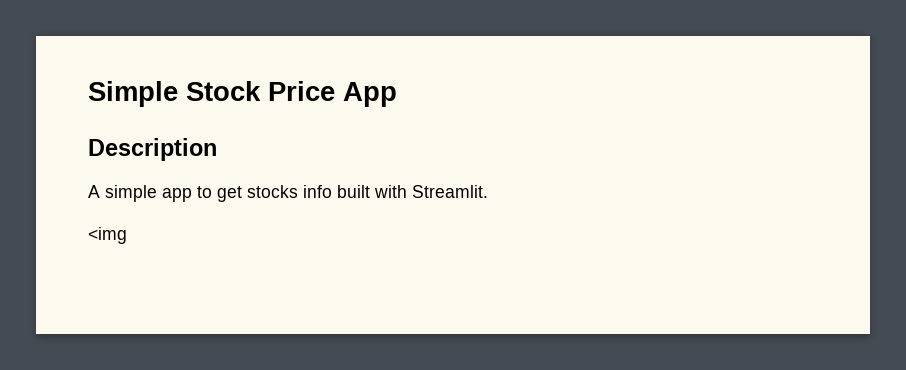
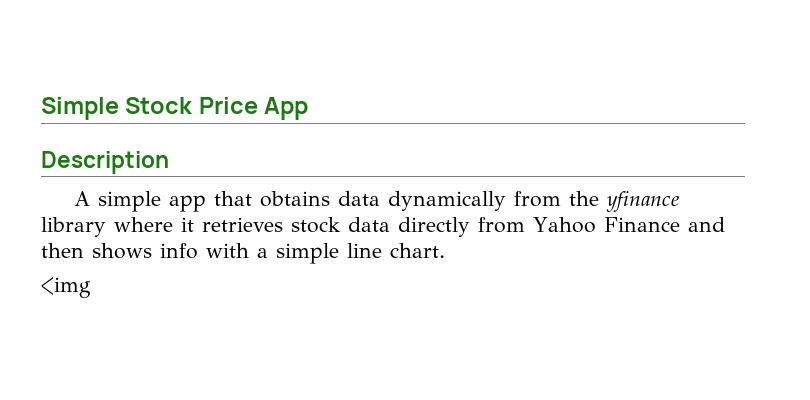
- A simple app to get stocks info built with Streamlit.
+ A simple app that obtains data dynamically from the yfinance library where it retrieves stock data directly from Yahoo Finance and then shows info with a simple line chart.

